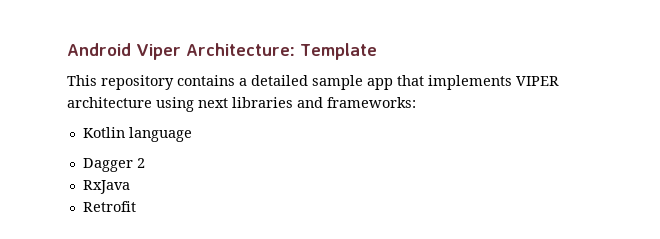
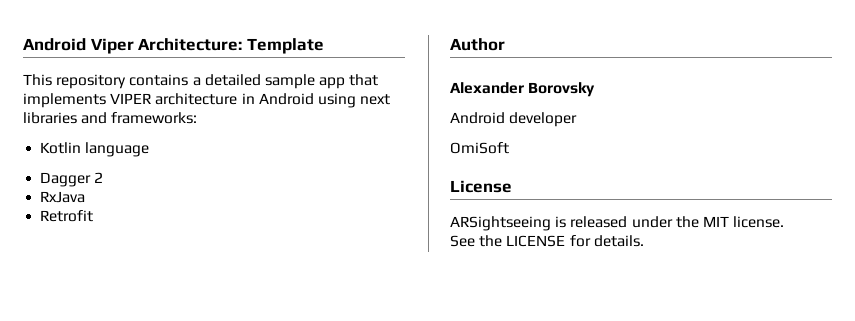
- This repository contains a detailed sample app that implements VIPER architecture using next libraries and frameworks:
+ This repository contains a detailed sample app that implements VIPER architecture in Android using next libraries and frameworks:
+ Author
+ Alexander Borovsky
+ Android developer
+ OmiSoft
+ License
+ ARSightseeing is released under the MIT license.
+ See the LICENSE for details.

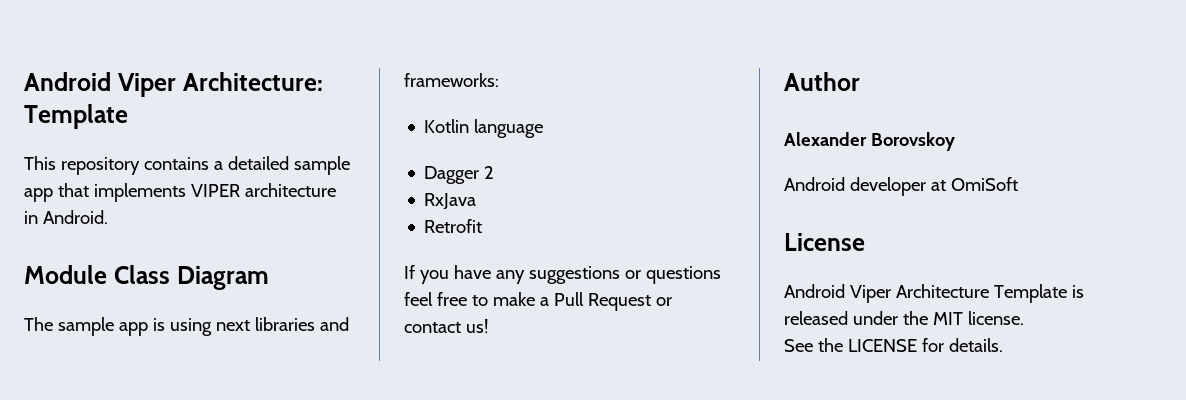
- This repository contains a detailed sample app that implements VIPER architecture in Android using next libraries and frameworks:
+ This repository contains a detailed sample app that implements VIPER architecture in Android.
+ Module Class Diagram
+ The sample app is using next libraries and frameworks:
+ If you have any suggestions or questions feel free to make a Pull Request or contact us!
- Alexander Borovsky
+ Alexander Borovskoy
- Android developer
- OmiSoft
+ Android developer at OmiSoft
- ARSightseeing is released under the MIT license.
+ Android Viper Architecture Template is released under the MIT license.

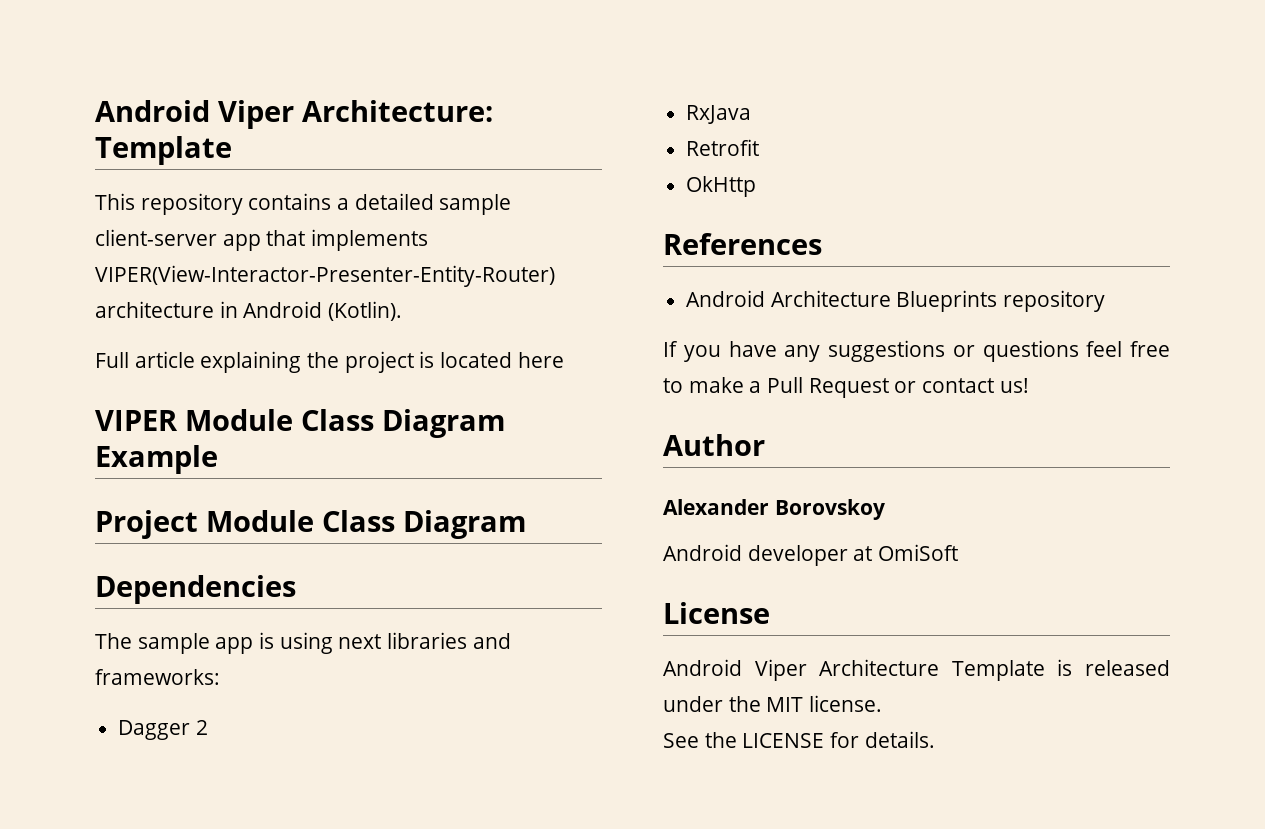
- This repository contains a detailed sample app that implements VIPER architecture in Android.
- Module Class Diagram
+ This repository contains a detailed sample client-server app that implements VIPER(View-Interactor-Presenter-Entity-Router) architecture in Android (Kotlin).
+ Full article explaining the project is located here
+ VIPER Module Class Diagram Example
+ Project Module Class Diagram
+ Dependencies
- Kotlin language
+ OkHttp
+ References
+ Android Architecture Blueprints repository

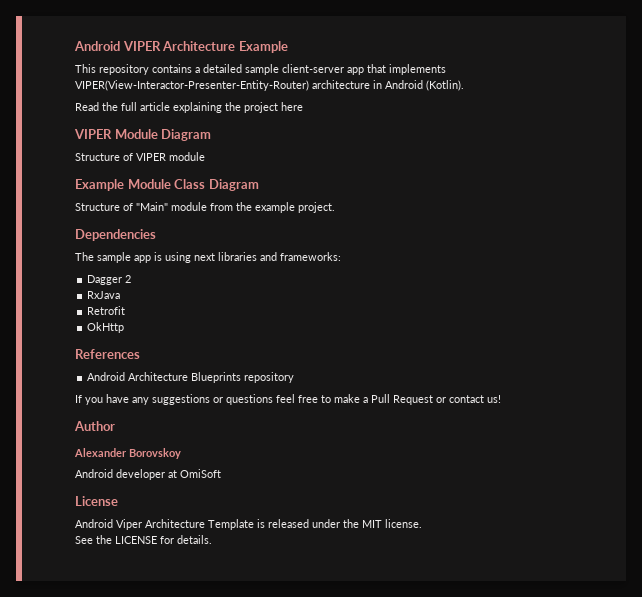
- Android Viper Architecture: Template
+ Android VIPER Architecture Example
- Full article explaining the project is located here
+ Read the full article explaining the project here
- VIPER Module Class Diagram Example
- Project Module Class Diagram
+ VIPER Module Diagram
+ Structure of VIPER module
+ Example Module Class Diagram
+ Structure of "Main" module from the example project.

